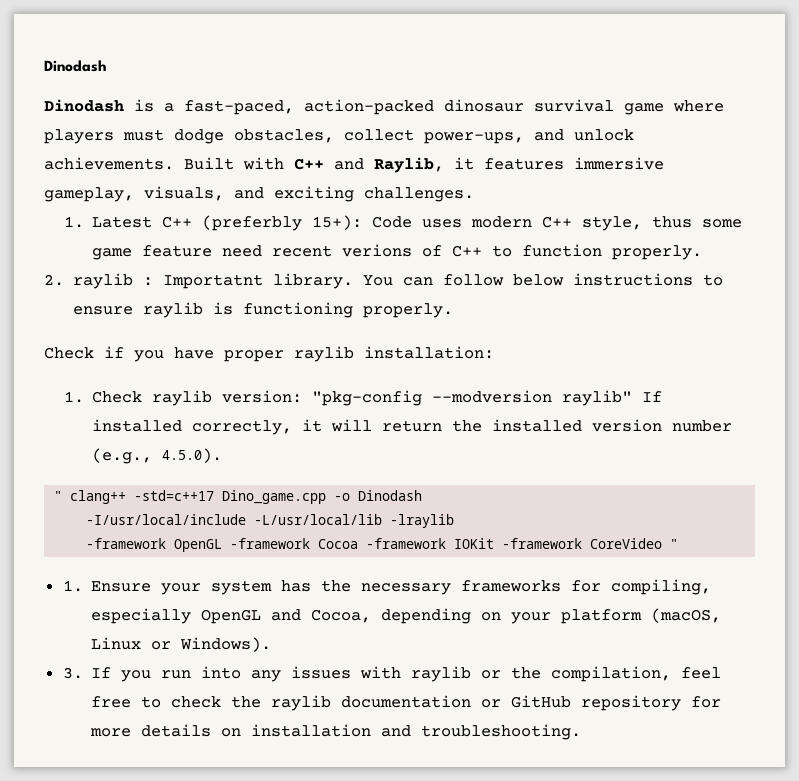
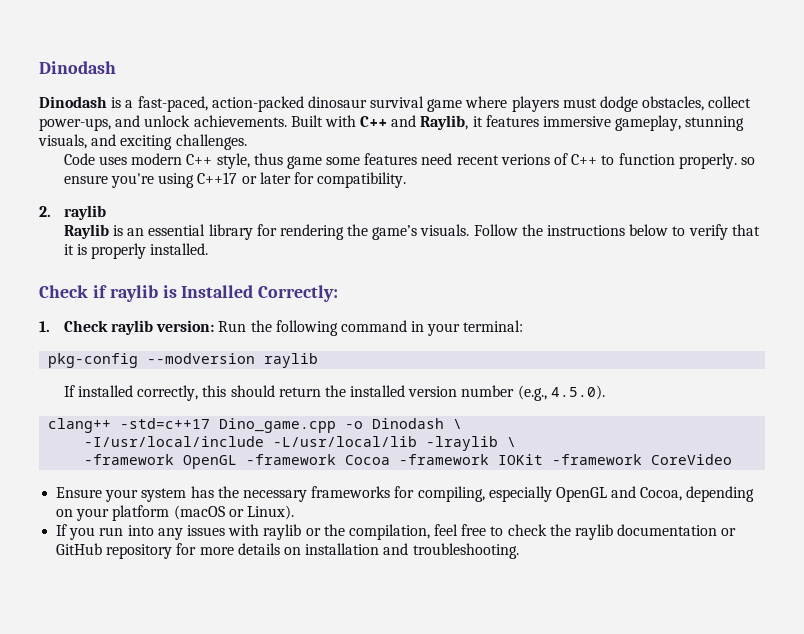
- Built with C++ and Raylib, it features immersive gameplay, visuals, and exciting challenges.
+ Built with C++ and Raylib, it features immersive gameplay, stunning visuals, and exciting challenges.
- 1. Latest C++ (preferbly 15+): Code uses modern C++ style, thus some game feature need recent verions of C++ to function properly.
- 2. raylib : Importatnt library. You can follow below instructions to ensure raylib is functioning properly.
- Check if you have proper raylib installation:
- 1. Check raylib version: "pkg-config --modversion raylib" If installed correctly, it will return the installed version number (e.g., 4.5.0).
+ Code uses modern C++ style, thus game some features need recent verions of C++ to function properly. so ensure you're using C++17 or later for compatibility.
+ 2. raylib
+ Raylib is an essential library for rendering the game’s visuals. Follow the instructions below to verify that it is properly installed.
+ Check if raylib is Installed Correctly:
+ 1. Check raylib version: Run the following command in your terminal:
+ pkg-config --modversion raylib
+ If installed correctly, this should return the installed version number (e.g., 4.5.0).
- " clang++ -std=c++17 Dino_game.cpp -o Dinodash
+ clang++ -std=c++17 Dino_game.cpp -o Dinodash \
- -I/usr/local/include -L/usr/local/lib -lraylib
+ -I/usr/local/include -L/usr/local/lib -lraylib \
- -framework OpenGL -framework Cocoa -framework IOKit -framework CoreVideo "
- 1. Ensure your system has the necessary frameworks for compiling, especially OpenGL and Cocoa, depending on your platform (macOS, Linux or Windows).
- 3. If you run into any issues with raylib or the compilation, feel free to check the raylib documentation or GitHub repository for more details on installation and troubleshooting.
+ -framework OpenGL -framework Cocoa -framework IOKit -framework CoreVideo
+ Ensure your system has the necessary frameworks for compiling, especially OpenGL and Cocoa, depending on your platform (macOS or Linux).
+ If you run into any issues with raylib or the compilation, feel free to check the raylib documentation or GitHub repository for more details on installation and troubleshooting.

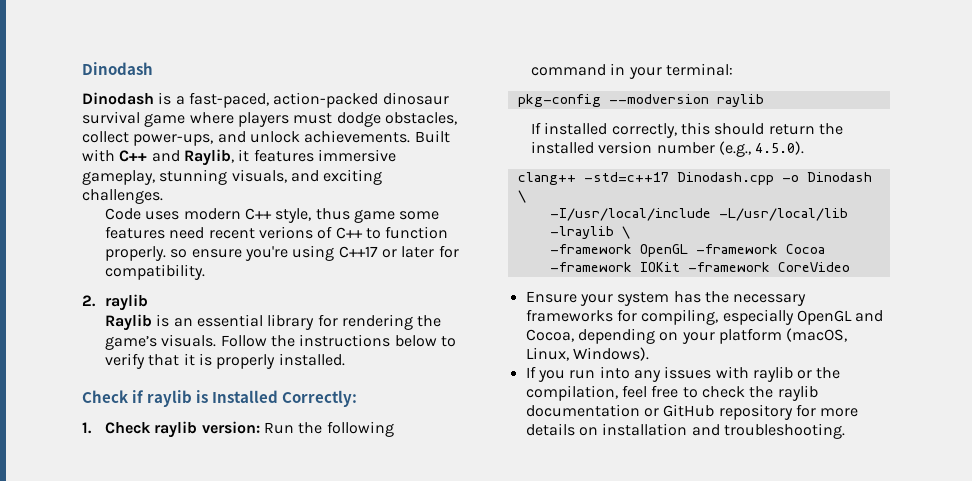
- clang++ -std=c++17 Dino_game.cpp -o Dinodash \
+ clang++ -std=c++17 Dinodash.cpp -o Dinodash \
- Ensure your system has the necessary frameworks for compiling, especially OpenGL and Cocoa, depending on your platform (macOS or Linux).
+ Ensure your system has the necessary frameworks for compiling, especially OpenGL and Cocoa, depending on your platform (macOS, Linux, Windows).

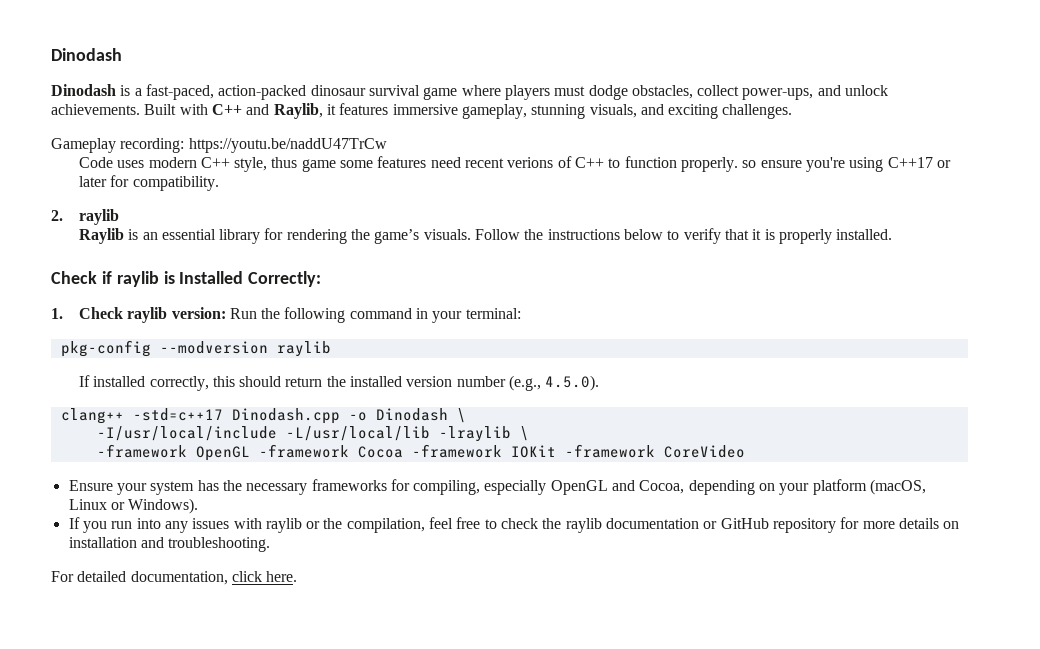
+ Gameplay recording: https://youtu.be/naddU47TrCw
- Ensure your system has the necessary frameworks for compiling, especially OpenGL and Cocoa, depending on your platform (macOS, Linux, Windows).
+ Ensure your system has the necessary frameworks for compiling, especially OpenGL and Cocoa, depending on your platform (macOS, Linux or Windows).
+ For detailed documentation, click here.

